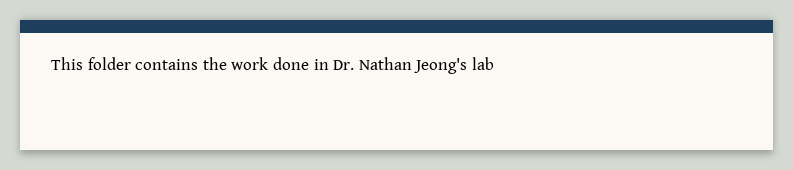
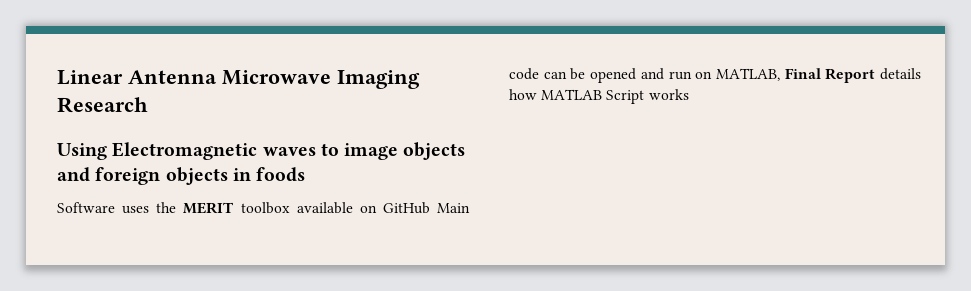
- This folder contains the work done in Dr. Nathan Jeong's lab
+ Linear Antenna Microwave Imaging Research
+ Using Electromagnetic waves to image objects and foreign objects in foods
+ Software uses the MERIT toolbox available on GitHub Main code can be opened and run on MATLAB, Final Report details how MATLAB Script works

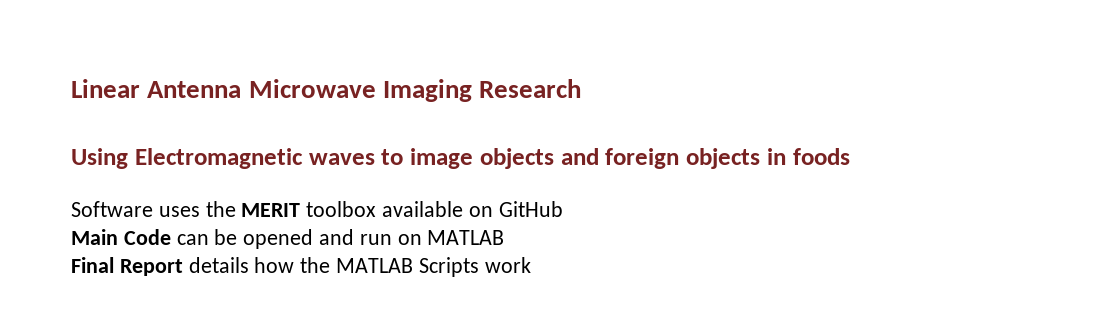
- Software uses the MERIT toolbox available on GitHub Main code can be opened and run on MATLAB, Final Report details how MATLAB Script works
+ Software uses the MERIT toolbox available on GitHub
+ Main Code can be opened and run on MATLAB
+ Final Report details how the MATLAB Scripts work

